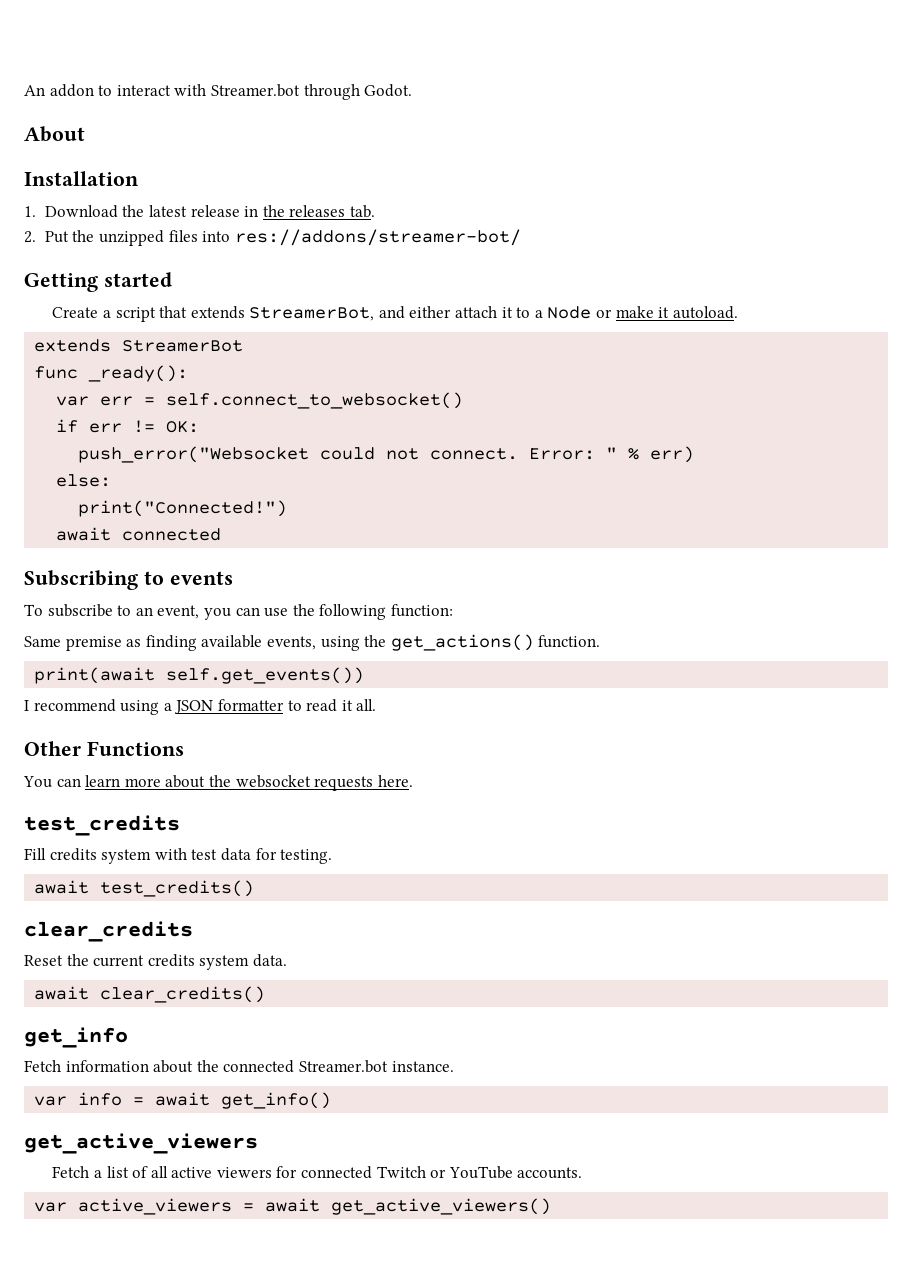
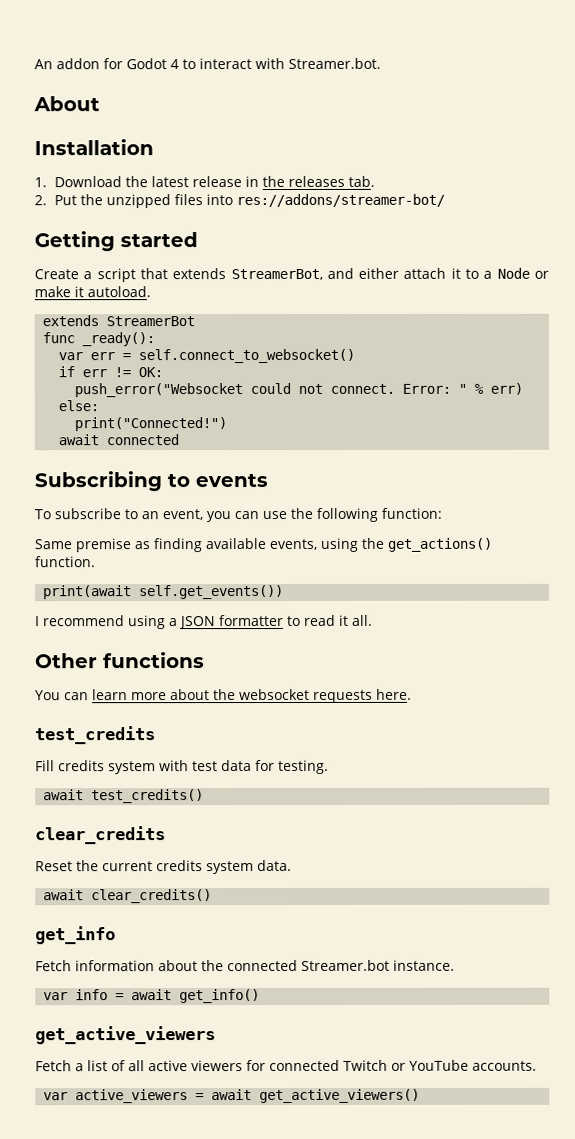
- An addon to interact with Streamer.bot through Godot.
+ An addon for Godot 4 to interact with Streamer.bot.
- Other Functions
+ Other functions

